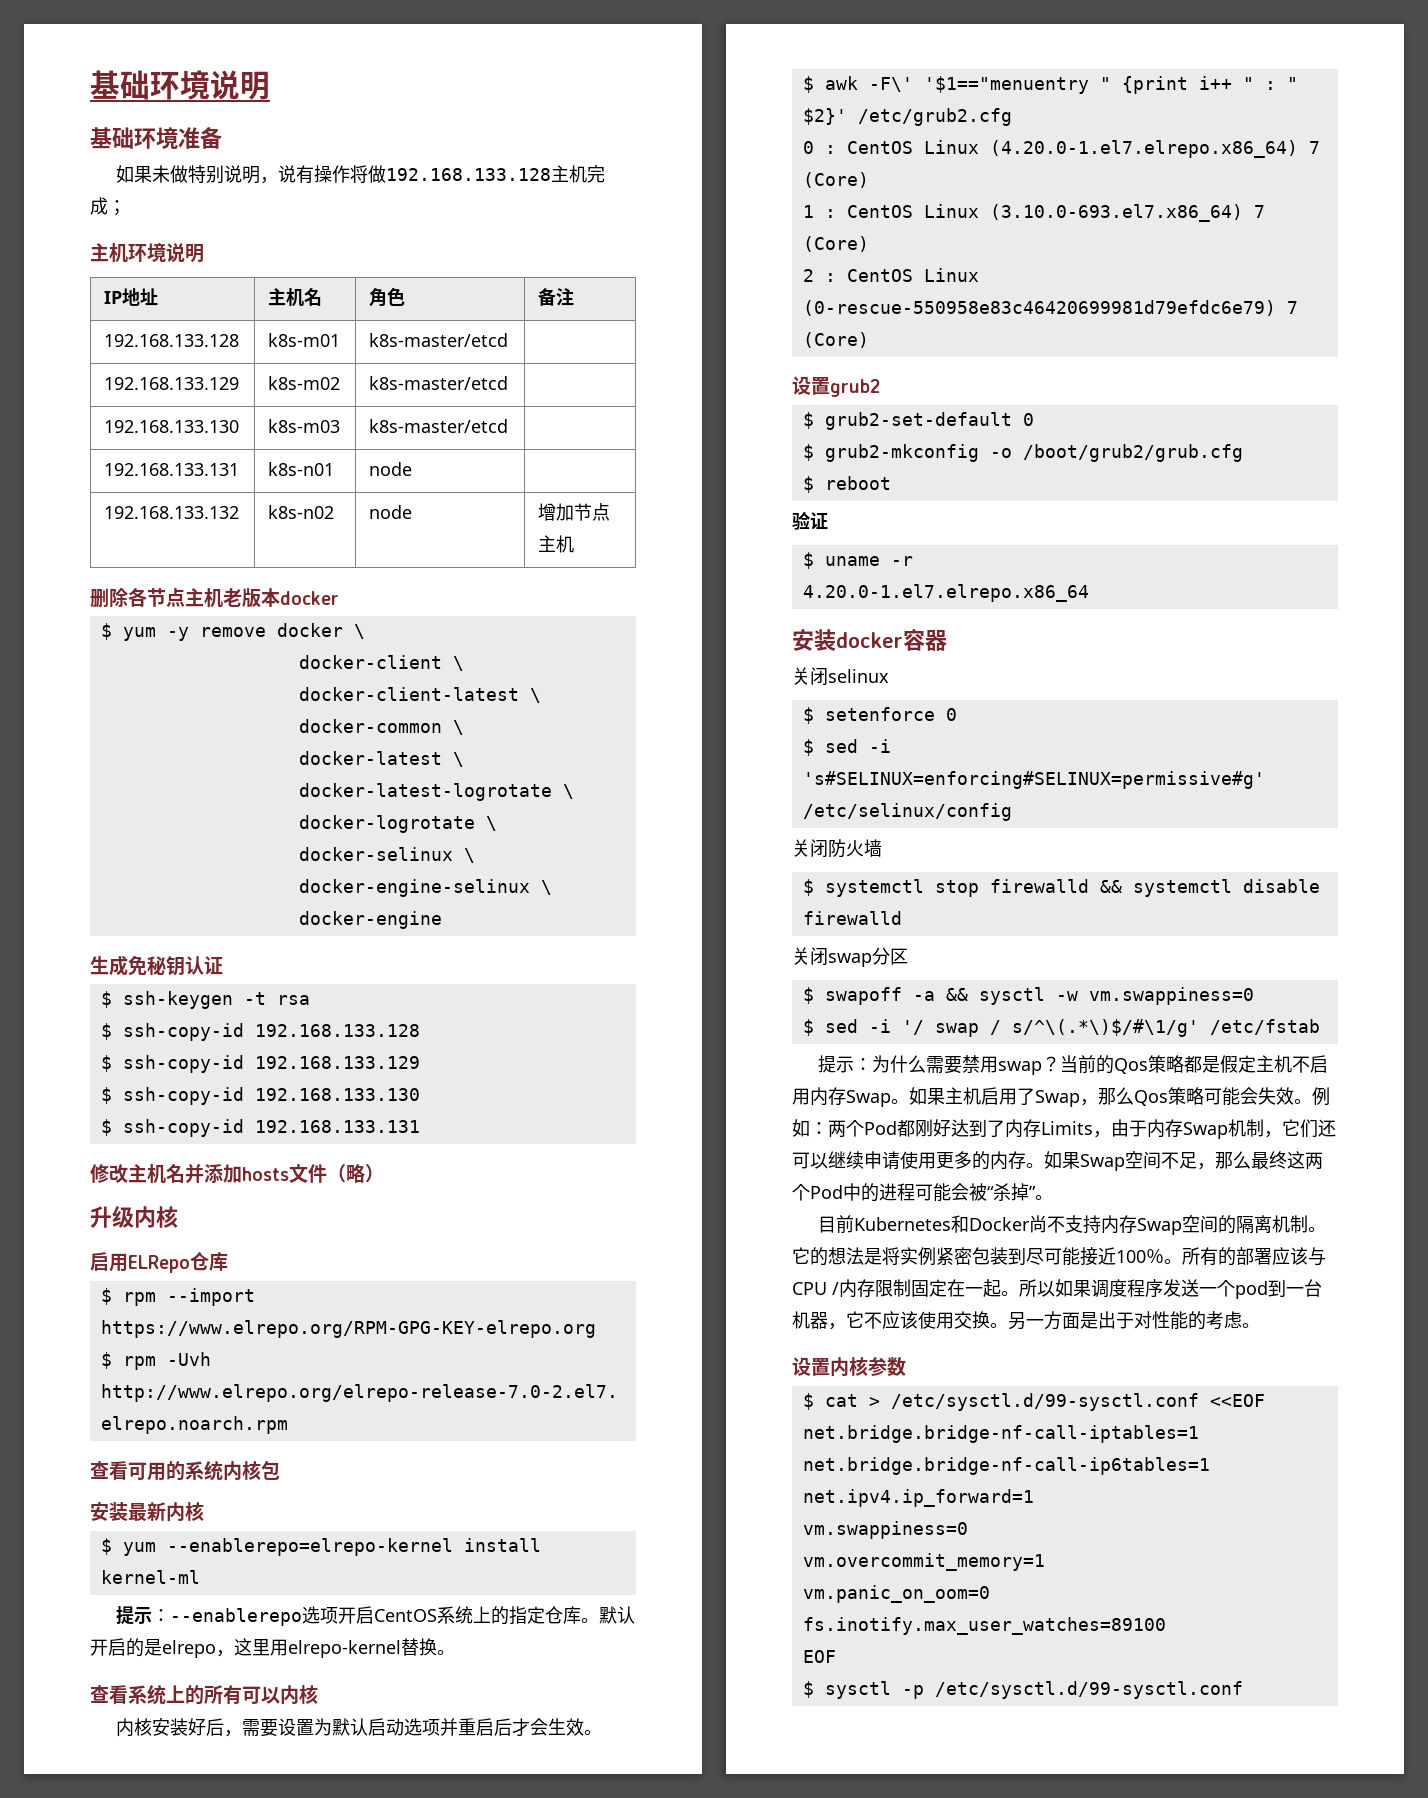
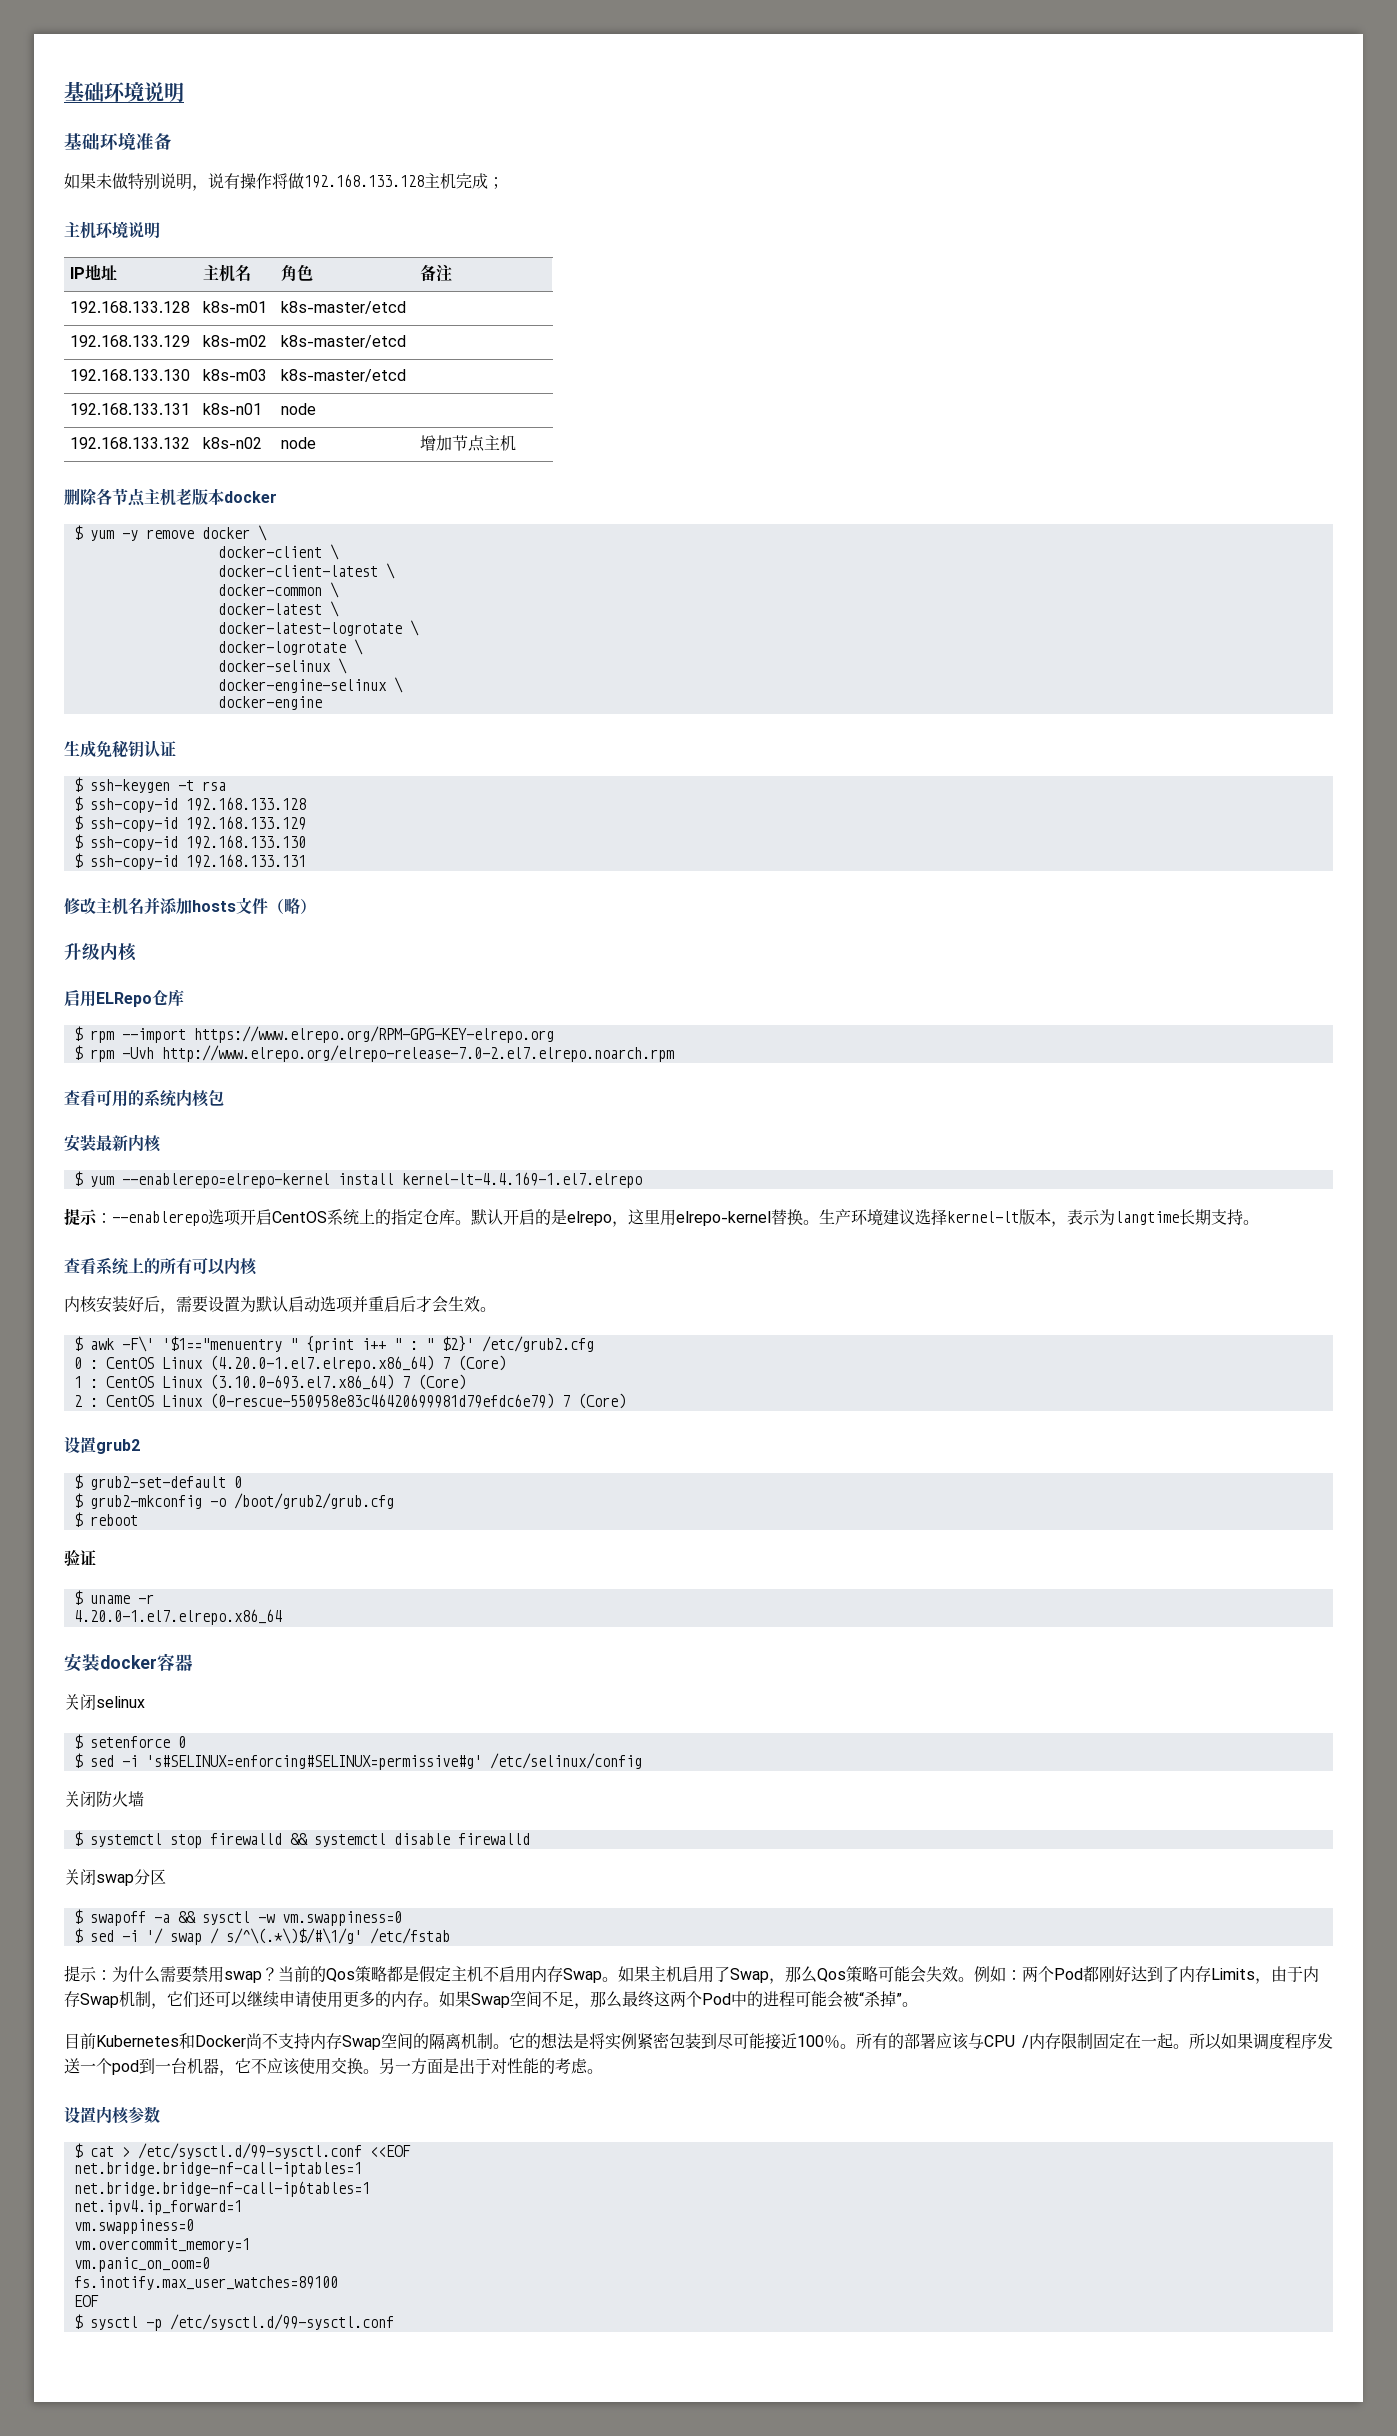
- $ yum --enablerepo=elrepo-kernel install kernel-ml
+ $ yum --enablerepo=elrepo-kernel install kernel-lt-4.4.169-1.el7.elrepo
+ 生产环境建议选择kernel-lt版本，表示为langtime长期支持。

